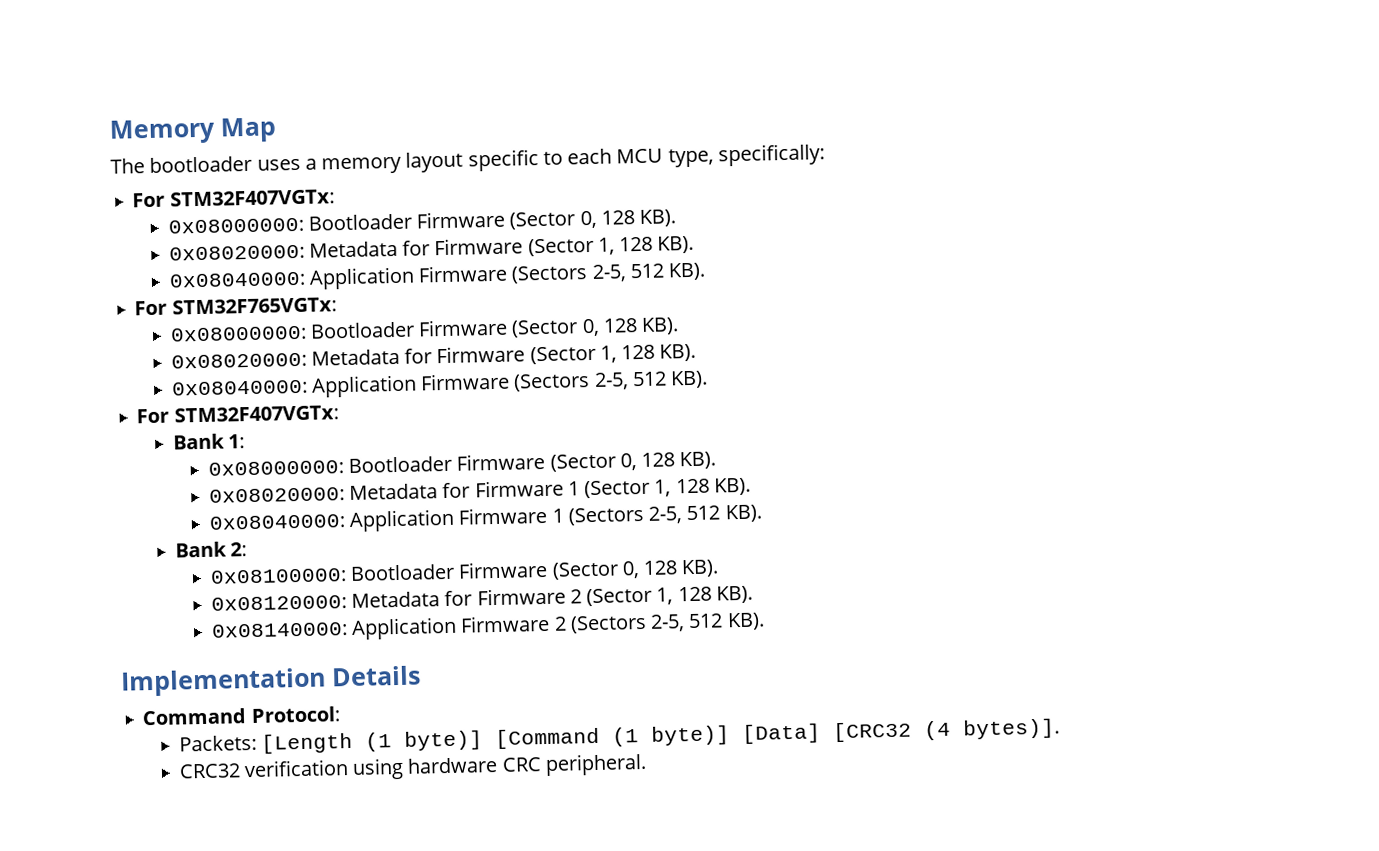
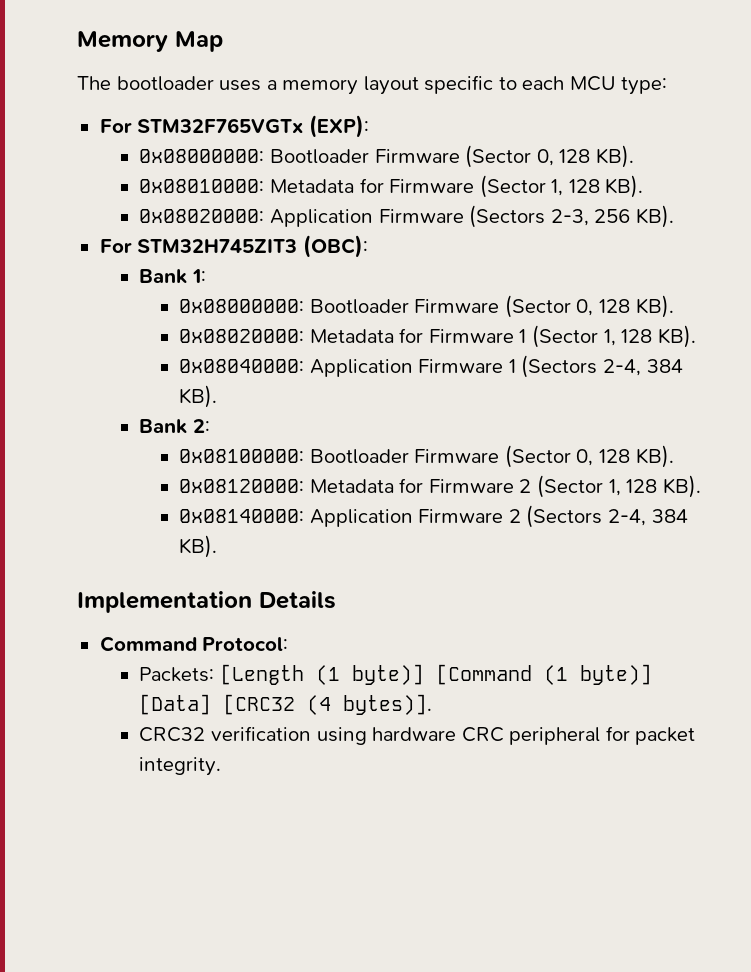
- The bootloader uses a memory layout specific to each MCU type, specifically:
- For STM32F407VGTx:
+ The bootloader uses a memory layout specific to each MCU type:
+ For STM32F765VGTx (EXP):
  0x08000000: Bootloader Firmware (Sector 0, 128 KB).
- 0x08020000: Metadata for Firmware (Sector 1, 128 KB).
- 0x08040000: Application Firmware (Sectors 2-5, 512 KB).
- For STM32F765VGTx:
- 0x08000000: Bootloader Firmware (Sector 0, 128 KB).
- 0x08020000: Metadata for Firmware (Sector 1, 128 KB).
- 0x08040000: Application Firmware (Sectors 2-5, 512 KB).
- For STM32F407VGTx:
+ 0x08010000: Metadata for Firmware (Sector 1, 128 KB).
+ 0x08020000: Application Firmware (Sectors 2-3, 256 KB).
+ For STM32H745ZIT3 (OBC):
- 0x08040000: Application Firmware 1 (Sectors 2-5, 512 KB).
+ 0x08040000: Application Firmware 1 (Sectors 2-4, 384 KB).
- 0x08140000: Application Firmware 2 (Sectors 2-5, 512 KB).
+ 0x08140000: Application Firmware 2 (Sectors 2-4, 384 KB).
- CRC32 verification using hardware CRC peripheral.
+ CRC32 verification using hardware CRC peripheral for packet integrity.

